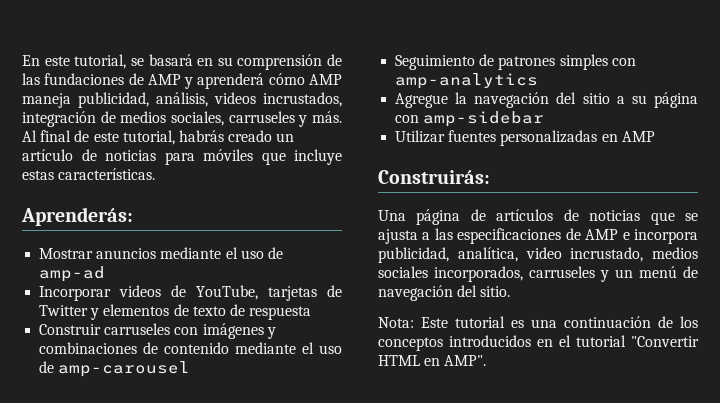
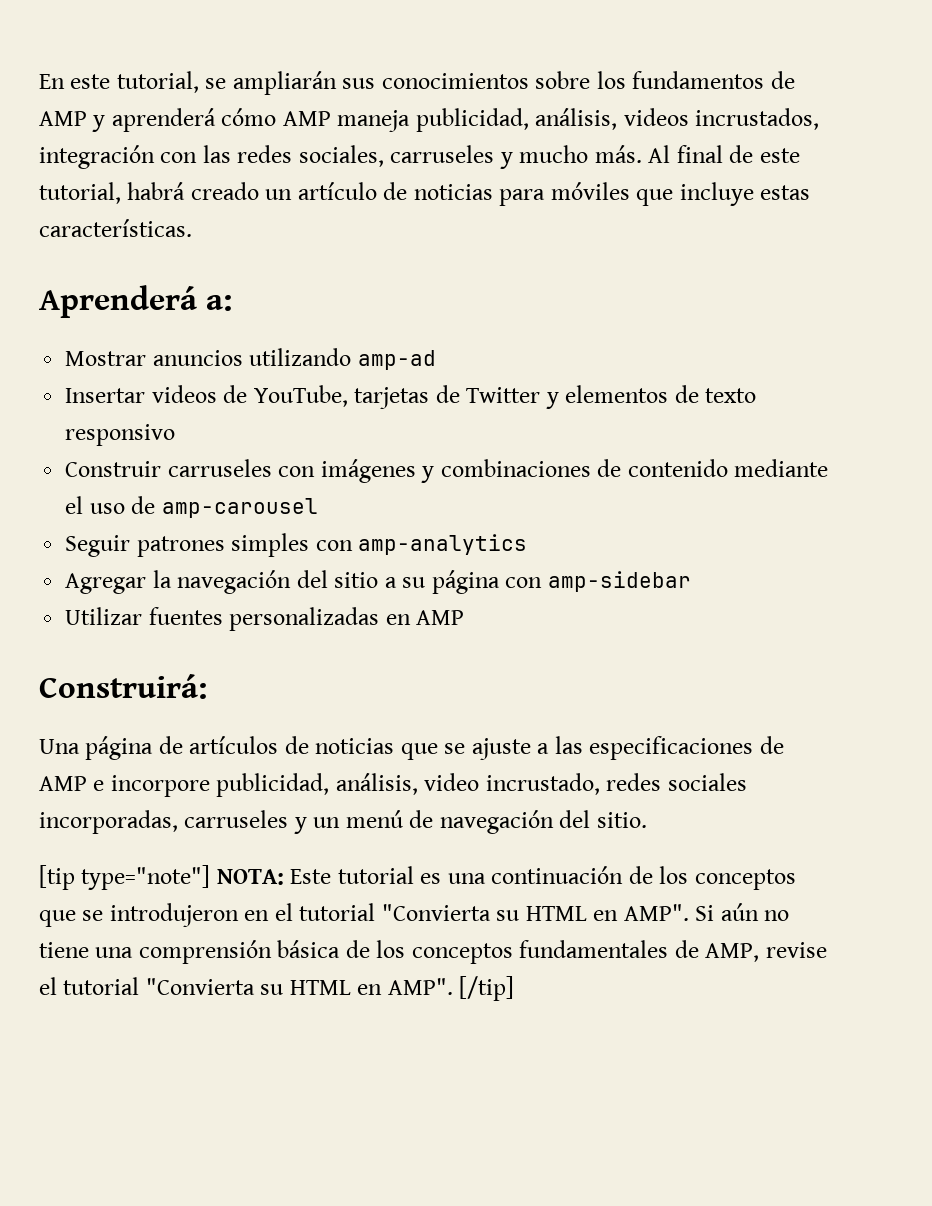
- En este tutorial, se basará en su comprensión de las fundaciones de AMP y aprenderá cómo AMP maneja publicidad, análisis, videos incrustados, integración de medios sociales, carruseles y más.
+ En este tutorial, se ampliarán sus conocimientos sobre los fundamentos de AMP y aprenderá cómo AMP maneja publicidad, análisis, videos incrustados, integración con las redes sociales, carruseles y mucho más.
- Al final de este tutorial, habrás creado un artículo de noticias para móviles que incluye estas características.
+ Al final de este tutorial, habrá creado un artículo de noticias para móviles que incluye estas características.
- Aprenderás:
+ Aprenderá a:
- Mostrar anuncios mediante el uso de amp-ad
+ Mostrar anuncios utilizando amp-ad
- Incorporar videos de YouTube, tarjetas de Twitter y elementos de texto de respuesta
+ Insertar videos de YouTube, tarjetas de Twitter y elementos de texto responsivo
- Seguimiento de patrones simples con amp-analytics
+ Seguir patrones simples con amp-analytics
- Agregue la navegación del sitio a su página con amp-sidebar
+ Agregar la navegación del sitio a su página con amp-sidebar
- Construirás:
+ Construirá:
- Una página de artículos de noticias que se ajusta a las especificaciones de AMP e incorpora publicidad, analítica, video incrustado, medios sociales incorporados, carruseles y un menú de navegación del sitio.
+ Una página de artículos de noticias que se ajuste a las especificaciones de AMP e incorpore publicidad, análisis, video incrustado, redes sociales incorporadas, carruseles y un menú de navegación del sitio.
- Nota: Este tutorial es una continuación de los conceptos introducidos en el tutorial "Convertir HTML en AMP".
+ [tip type="note"] NOTA: Este tutorial es una continuación de los conceptos que se introdujeron en el tutorial "Convierta su HTML en AMP". Si aún no tiene una comprensión básica de los conceptos fundamentales de AMP, revise el tutorial "Convierta su HTML en AMP". [/tip]

